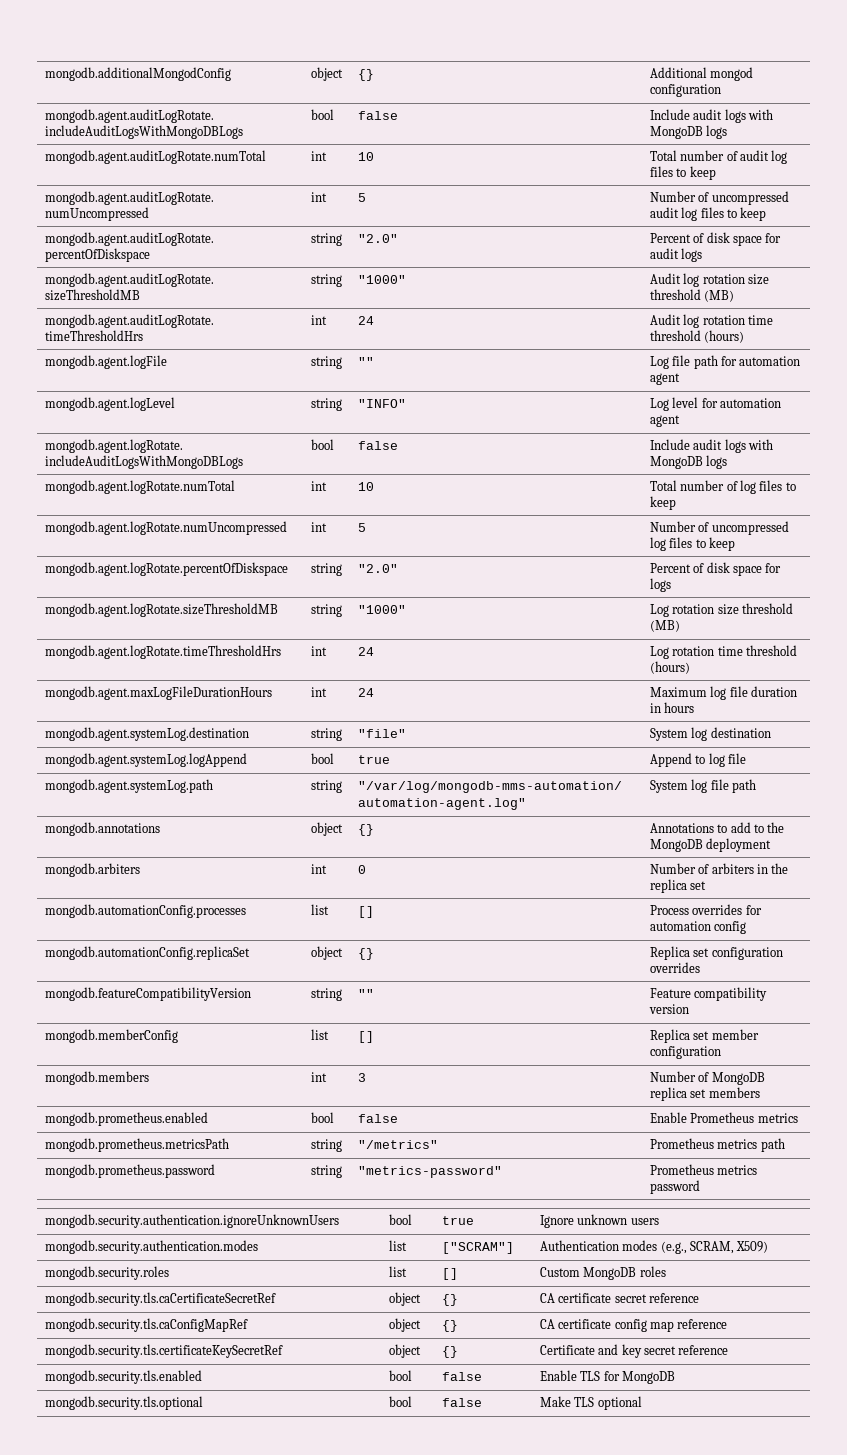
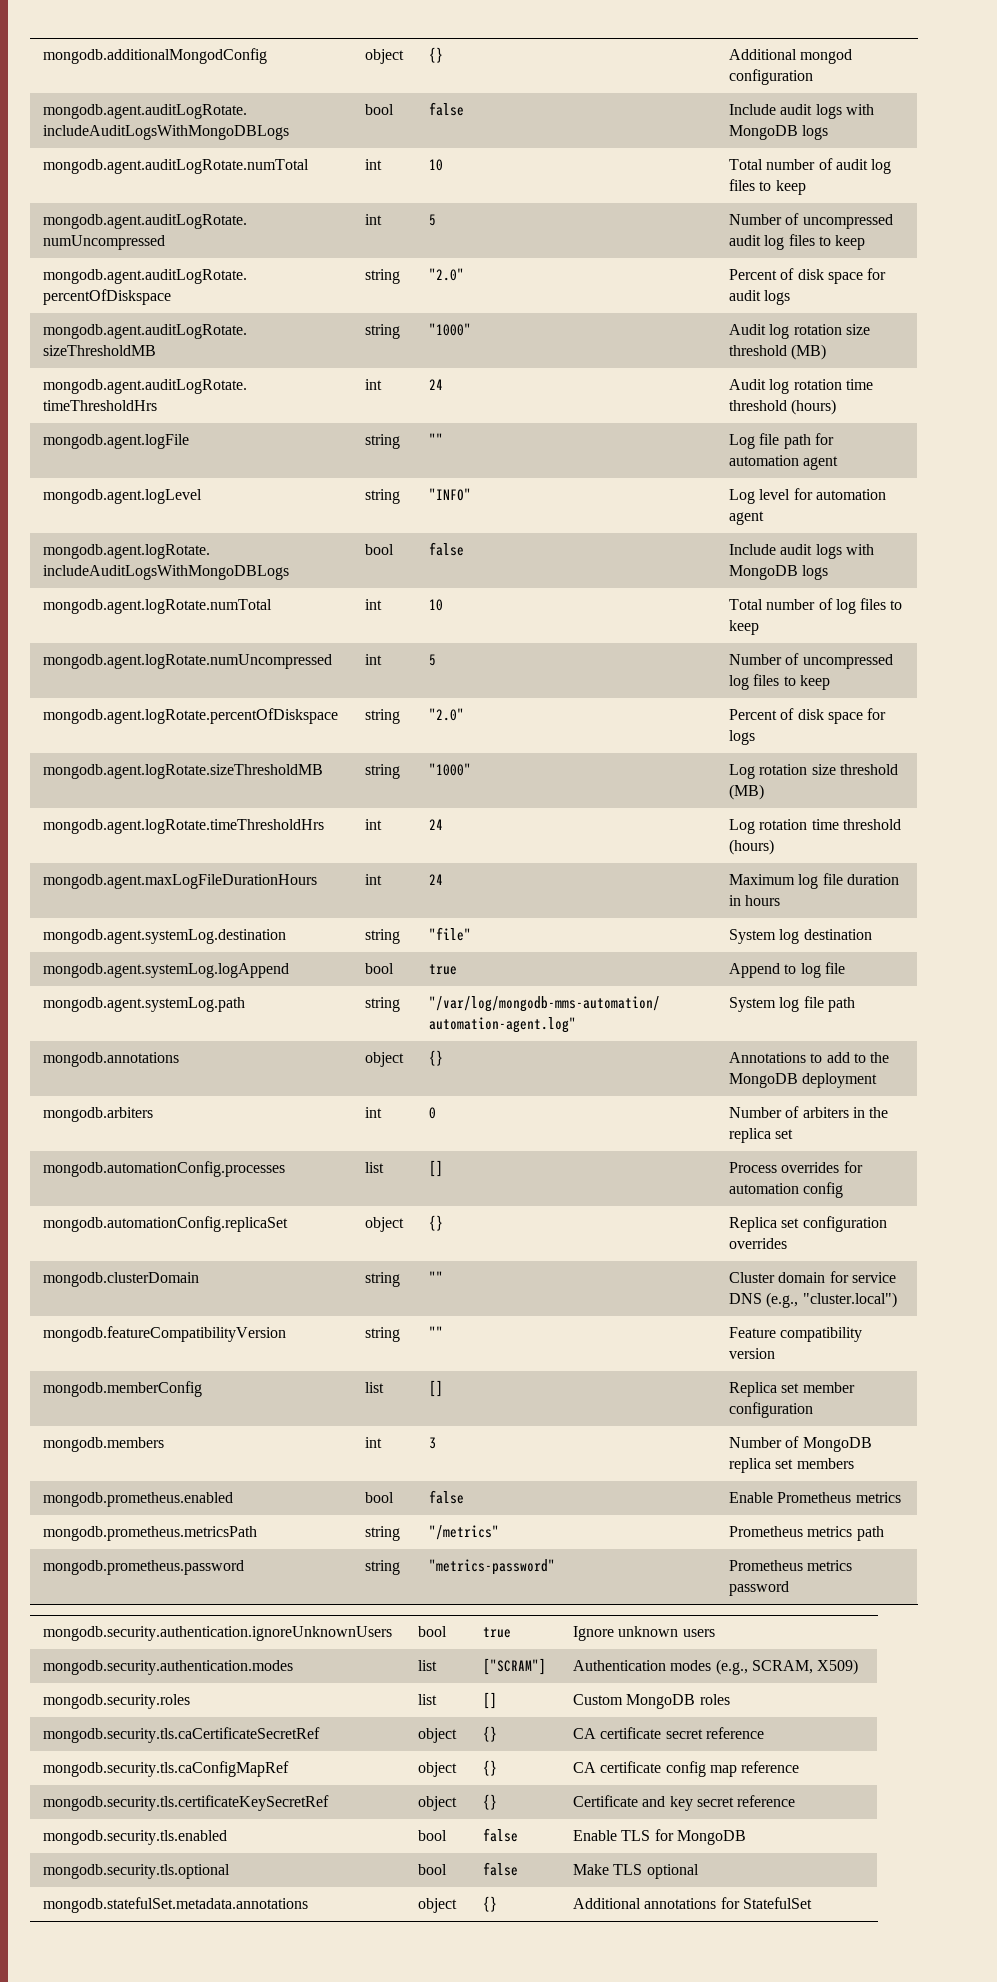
+ mongodb.clusterDomain | string | "" | Cluster domain for service DNS (e.g., "cluster.local")
+ mongodb.statefulSet.metadata.annotations | object | {} | Additional annotations for StatefulSet

